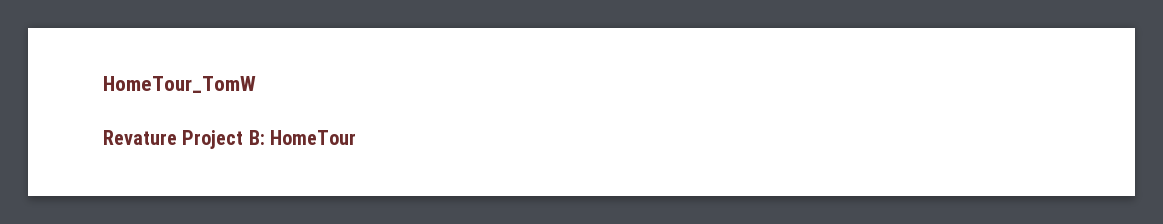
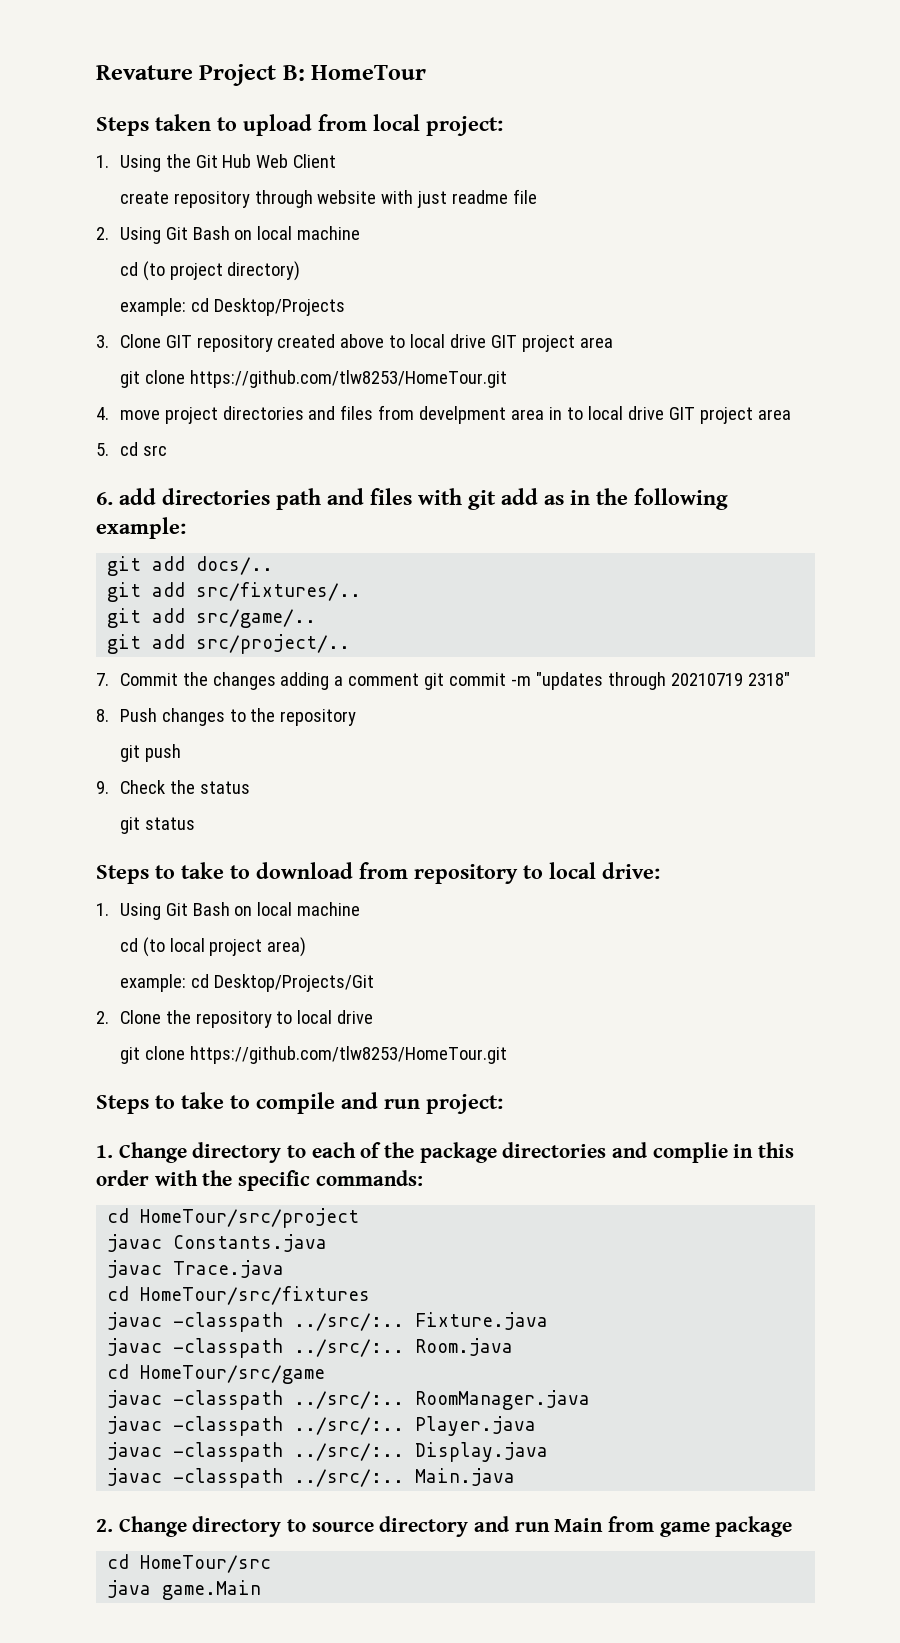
- HomeTour_TomW
+ Steps taken to upload from local project:
+ 1. Using the Git Hub Web Client
+ create repository through website with just readme file
+ 2. Using Git Bash on local machine
+ cd (to project directory)
+ example: cd Desktop/Projects
+ 3. Clone GIT repository created above to local drive GIT project area
+ git clone https://github.com/tlw8253/HomeTour.git
+ 4. move project directories and files from develpment area in to local drive GIT project area
+ 5. cd src
+ 6. add directories path and files with git add as in the following example:
+ git add docs/..
+ git add src/fixtures/..
+ git add src/game/..
+ git add src/project/..
+ 7. Commit the changes adding a comment git commit -m "updates through 20210719 2318"
+ 8. Push changes to the repository
+ git push
+ 9. Check the status
+ git status
+ Steps to take to download from repository to local drive:
+ 1. Using Git Bash on local machine
+ cd (to local project area)
+ example: cd Desktop/Projects/Git
+ 2. Clone the repository to local drive
+ git clone https://github.com/tlw8253/HomeTour.git
+ Steps to take to compile and run project:
+ 1. Change directory to each of the package directories and complie in this order with the specific commands:
+ cd HomeTour/src/project
+ javac Constants.java
+ javac Trace.java
+ cd HomeTour/src/fixtures
+ javac -classpath ../src/:.. Fixture.java
+ javac -classpath ../src/:.. Room.java
+ cd HomeTour/src/game
+ javac -classpath ../src/:.. RoomManager.java
+ javac -classpath ../src/:.. Player.java
+ javac -classpath ../src/:.. Display.java
+ javac -classpath ../src/:.. Main.java
+ 2. Change directory to source directory and run Main from game package
+ cd HomeTour/src
+ java game.Main

